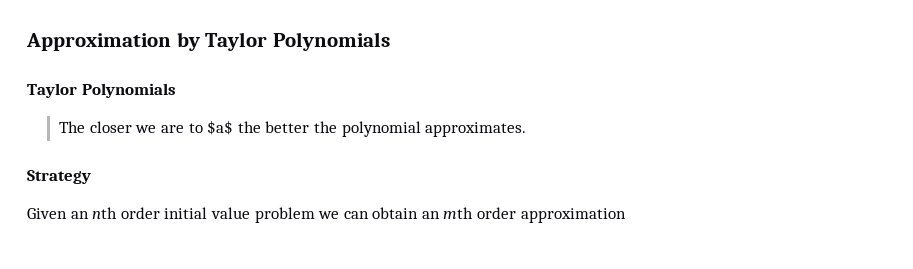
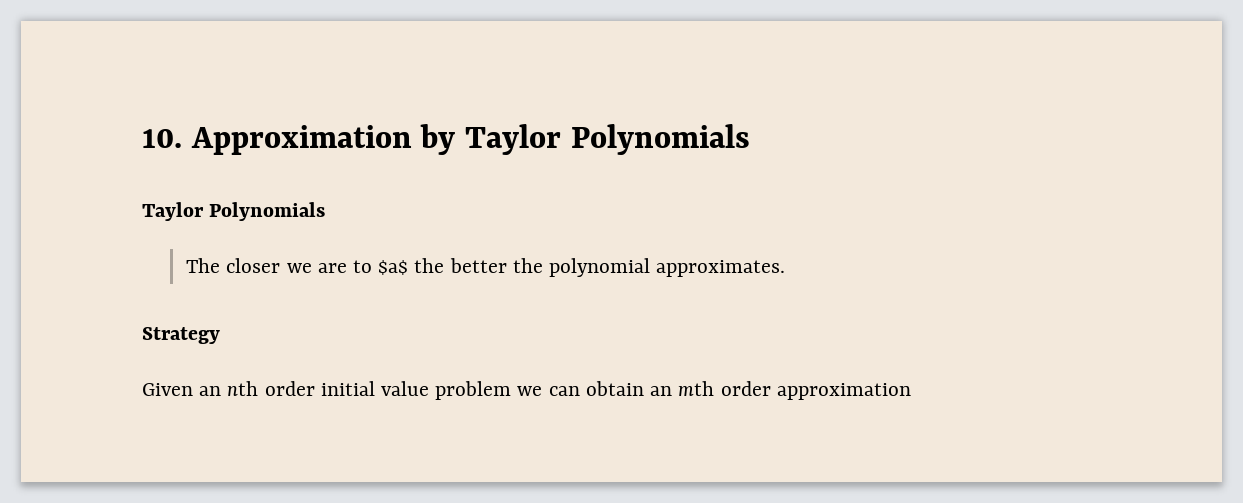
- Approximation by Taylor Polynomials
+ 10. Approximation by Taylor Polynomials

